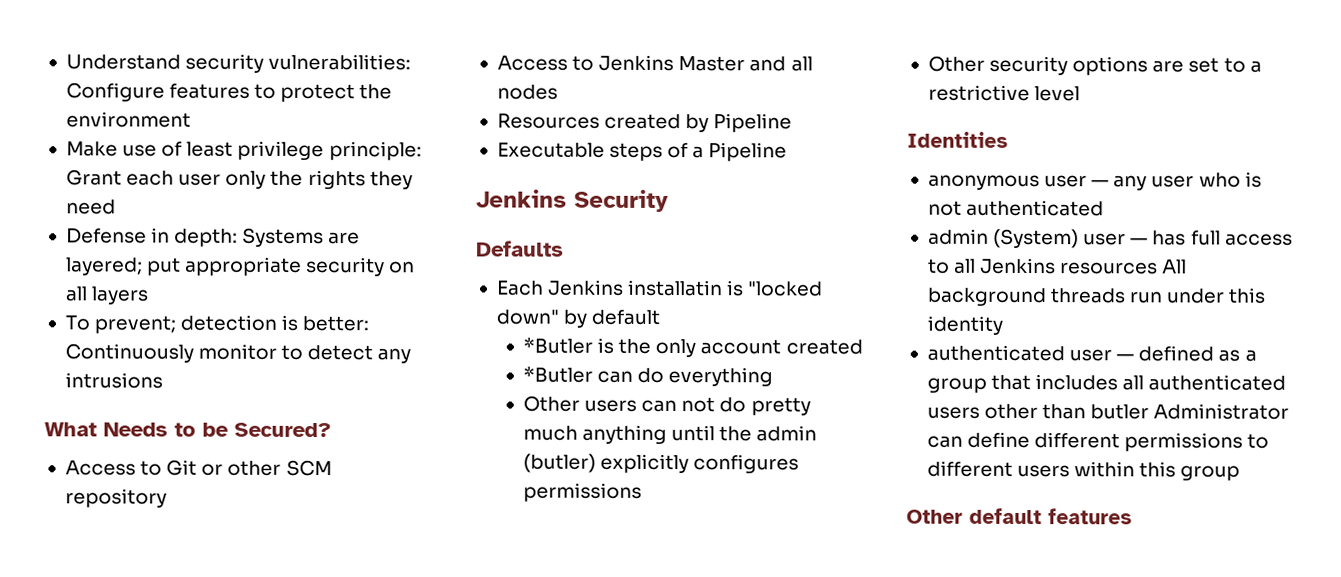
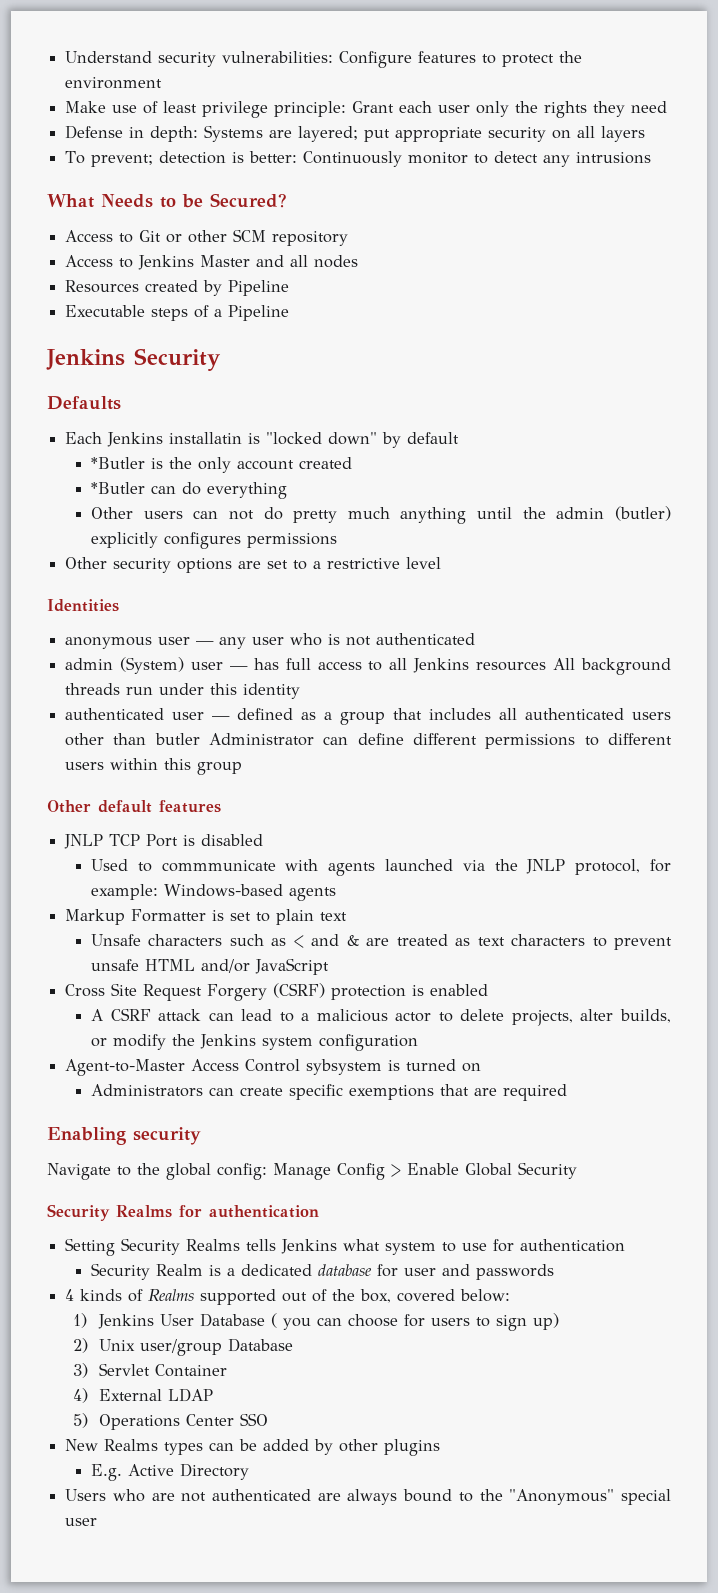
+ JNLP TCP Port is disabled
+ Used to commmunicate with agents launched via the JNLP protocol, for example: Windows-based agents
+ Markup Formatter is set to plain text
+ Unsafe characters such as < and & are treated as text characters to prevent unsafe HTML and/or JavaScript
+ Cross Site Request Forgery (CSRF) protection is enabled
+ A CSRF attack can lead to a malicious actor to delete projects, alter builds, or modify the Jenkins system configuration
+ Agent-to-Master Access Control sybsystem is turned on
+ Administrators can create specific exemptions that are required
+ Enabling security
+ Navigate to the global config: Manage Config > Enable Global Security
+ Security Realms for authentication
+ Setting Security Realms tells Jenkins what system to use for authentication
+ Security Realm is a dedicated database for user and passwords
+ 4 kinds of Realms supported out of the box, covered below:
+ 1) Jenkins User Database ( you can choose for users to sign up)
+ 2) Unix user/group Database
+ 3) Servlet Container
+ 4) External LDAP
+ 5) Operations Center SSO
+ New Realms types can be added by other plugins
+ E.g. Active Directory
+ Users who are not authenticated are always bound to the "Anonymous" special user

